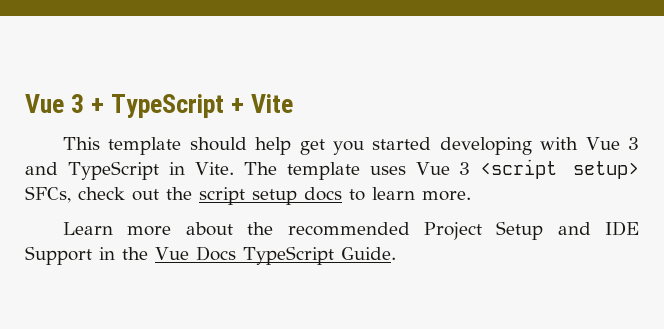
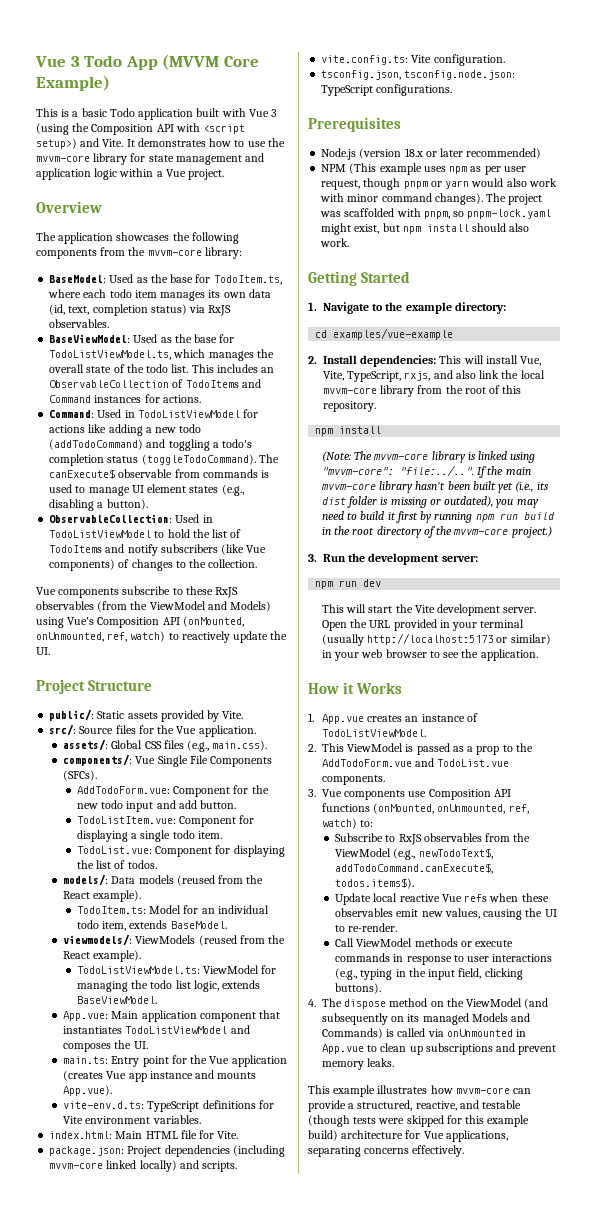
- Vue 3 + TypeScript + Vite
- This template should help get you started developing with Vue 3 and TypeScript in Vite. The template uses Vue 3 <script setup> SFCs, check out the script setup docs to learn more.
- Learn more about the recommended Project Setup and IDE Support in the Vue Docs TypeScript Guide.
+ Vue 3 Todo App (MVVM Core Example)
+ This is a basic Todo application built with Vue 3 (using the Composition API with <script setup>) and Vite. It demonstrates how to use the mvvm-core library for state management and application logic within a Vue project.
+ Overview
+ The application showcases the following components from the mvvm-core library:
+ BaseModel: Used as the base for TodoItem.ts, where each todo item manages its own data (id, text, completion status) via RxJS observables.
+ BaseViewModel: Used as the base for TodoListViewModel.ts, which manages the overall state of the todo list. This includes an ObservableCollection of TodoItems and Command instances for actions.
+ Command: Used in TodoListViewModel for actions like adding a new todo (addTodoCommand) and toggling a todo's completion status (toggleTodoCommand). The canExecute$ observable from commands is used to manage UI element states (e.g., disabling a button).
+ ObservableCollection: Used in TodoListViewModel to hold the list of TodoItems and notify subscribers (like Vue components) of changes to the collection.
+ Vue components subscribe to these RxJS observables (from the ViewModel and Models) using Vue's Composition API (onMounted, onUnmounted, ref, watch) to reactively update the UI.
+ Project Structure
+ public/: Static assets provided by Vite.
+ src/: Source files for the Vue application.
+ assets/: Global CSS files (e.g., main.css).
+ components/: Vue Single File Components (SFCs).
+ AddTodoForm.vue: Component for the new todo input and add button.
+ TodoListItem.vue: Component for displaying a single todo item.
+ TodoList.vue: Component for displaying the list of todos.
+ models/: Data models (reused from the React example).
+ TodoItem.ts: Model for an individual todo item, extends BaseModel.
+ viewmodels/: ViewModels (reused from the React example).
+ TodoListViewModel.ts: ViewModel for managing the todo list logic, extends BaseViewModel.
+ App.vue: Main application component that instantiates TodoListViewModel and composes the UI.
+ main.ts: Entry point for the Vue application (creates Vue app instance and mounts App.vue).
+ vite-env.d.ts: TypeScript definitions for Vite environment variables.
+ index.html: Main HTML file for Vite.
+ package.json: Project dependencies (including mvvm-core linked locally) and scripts.
+ vite.config.ts: Vite configuration.
+ tsconfig.json, tsconfig.node.json: TypeScript configurations.
+ Prerequisites
+ Node.js (version 18.x or later recommended)
+ NPM (This example uses npm as per user request, though pnpm or yarn would also work with minor command changes). The project was scaffolded with pnpm, so pnpm-lock.yaml might exist, but npm install should also work.
+ Getting Started
+ 1. Navigate to the example directory:
+ cd examples/vue-example
+ 2. Install dependencies: This will install Vue, Vite, TypeScript, rxjs, and also link the local mvvm-core library from the root of this repository.
+ npm install
+ (Note: The mvvm-core library is linked using "mvvm-core": "file:../..". If the main mvvm-core library hasn't been built yet (i.e., its dist folder is missing or outdated), you may need to build it first by running npm run build in the root directory of the mvvm-core project.)
+ 3. Run the development server:
+ npm run dev
+ This will start the Vite development server. Open the URL provided in your terminal (usually http://localhost:5173 or similar) in your web browser to see the application.
+ How it Works
+ 1. App.vue creates an instance of TodoListViewModel.
+ 2. This ViewModel is passed as a prop to the AddTodoForm.vue and TodoList.vue components.
+ 3. Vue components use Composition API functions (onMounted, onUnmounted, ref, watch) to:
+ Subscribe to RxJS observables from the ViewModel (e.g., newTodoText$, addTodoCommand.canExecute$, todos.items$).
+ Update local reactive Vue refs when these observables emit new values, causing the UI to re-render.
+ Call ViewModel methods or execute commands in response to user interactions (e.g., typing in the input field, clicking buttons).
+ 4. The dispose method on the ViewModel (and subsequently on its managed Models and Commands) is called via onUnmounted in App.vue to clean up subscriptions and prevent memory leaks.
+ This example illustrates how mvvm-core can provide a structured, reactive, and testable (though tests were skipped for this example build) architecture for Vue applications, separating concerns effectively.

